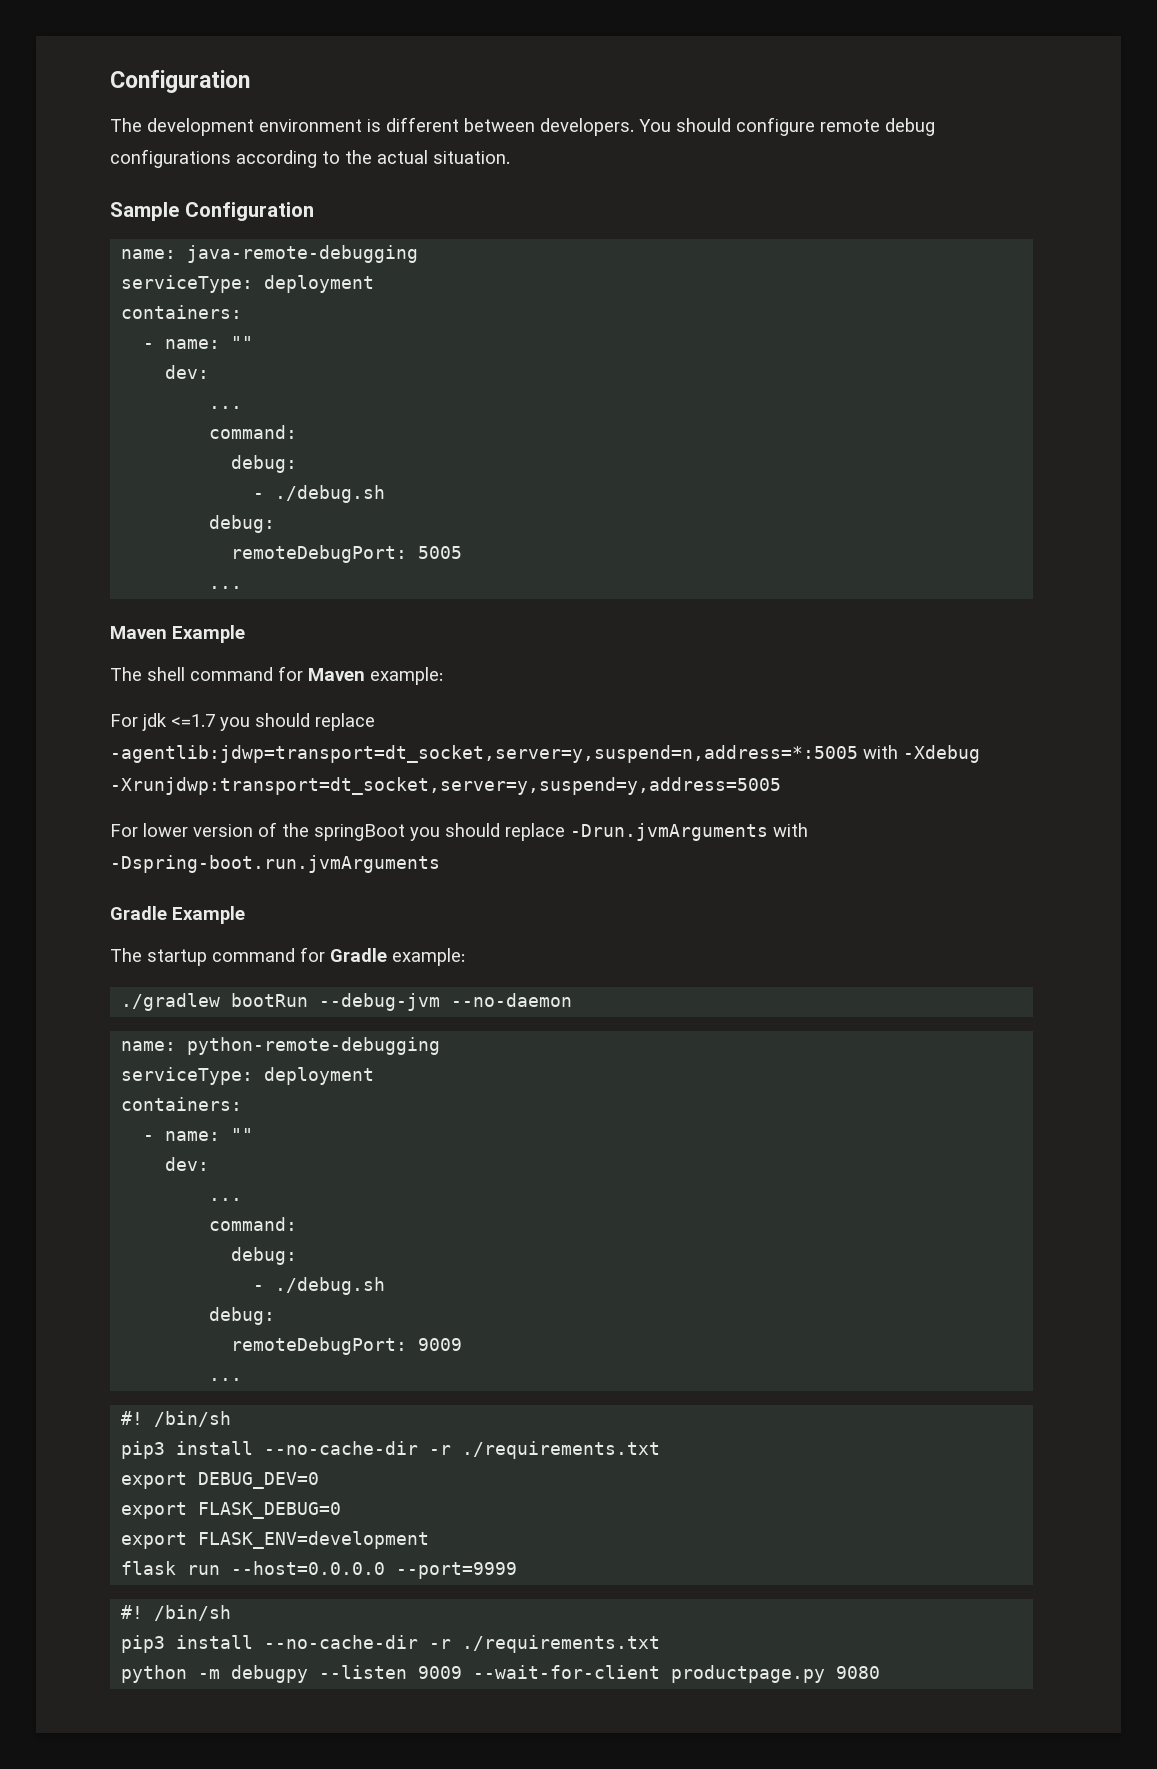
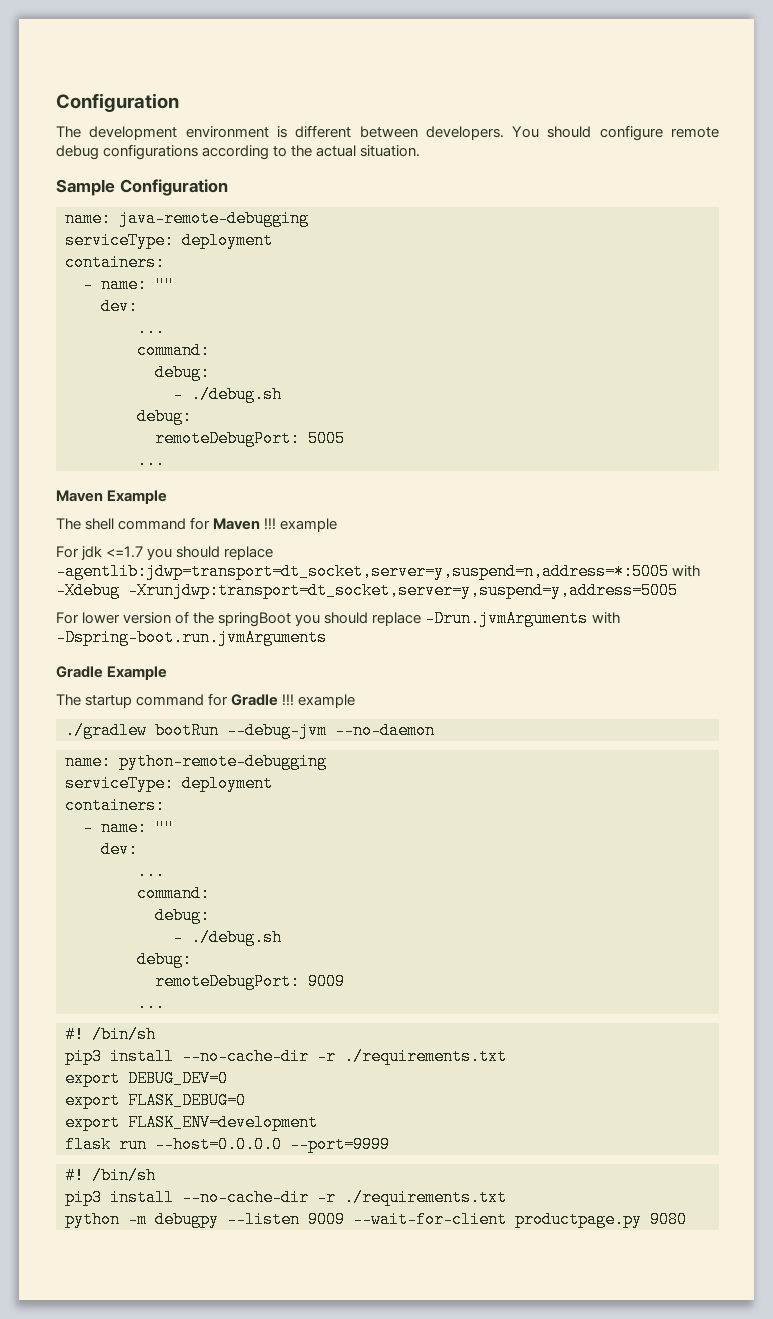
- The shell command for Maven example:
+ The shell command for Maven !!! example
- The startup command for Gradle example:
+ The startup command for Gradle !!! example

